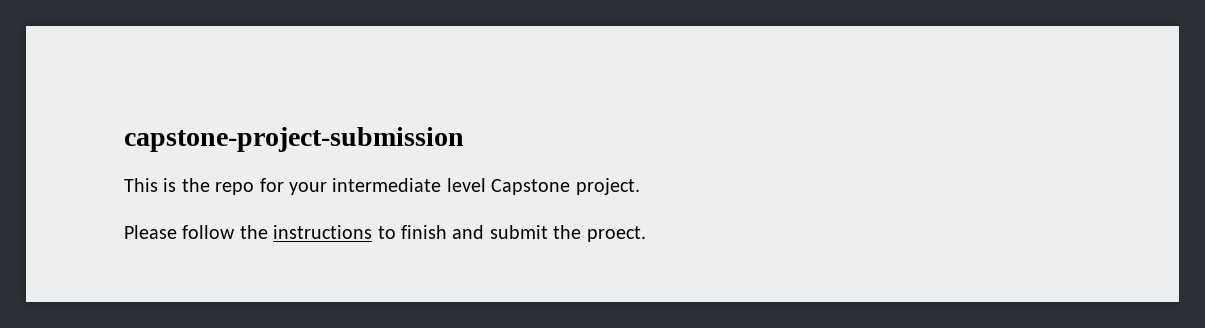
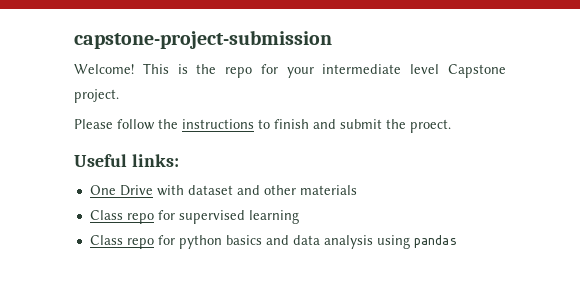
+ Welcome!
+ Useful links:
+ One Drive with dataset and other materials
+ Class repo for supervised learning
+ Class repo for python basics and data analysis using pandas

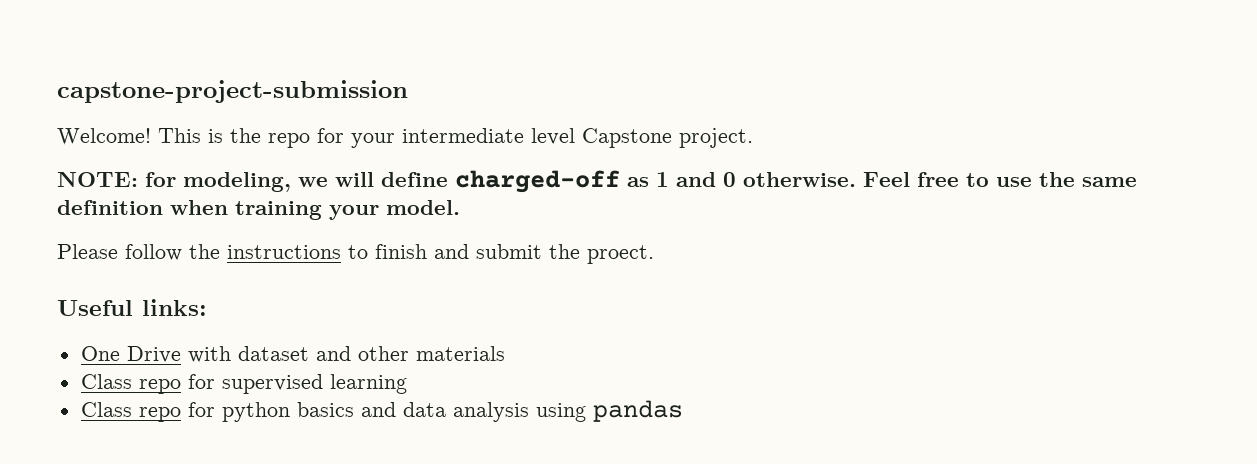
+ NOTE: for modeling, we will define charged-off as 1 and 0 otherwise. Feel free to use the same definition when training your model.

